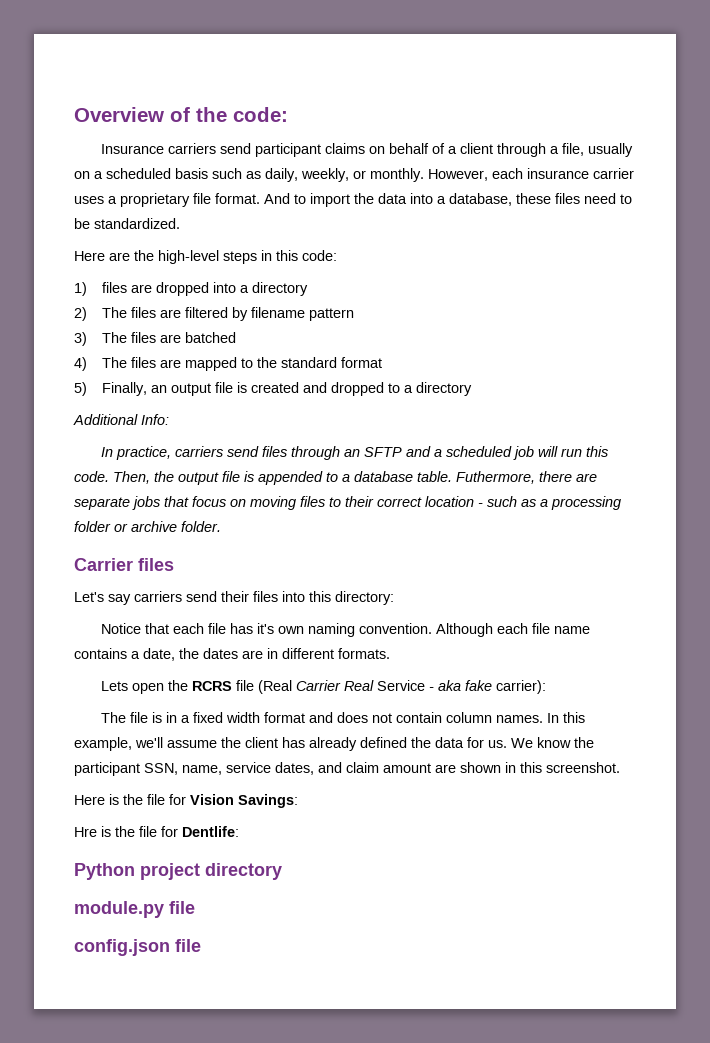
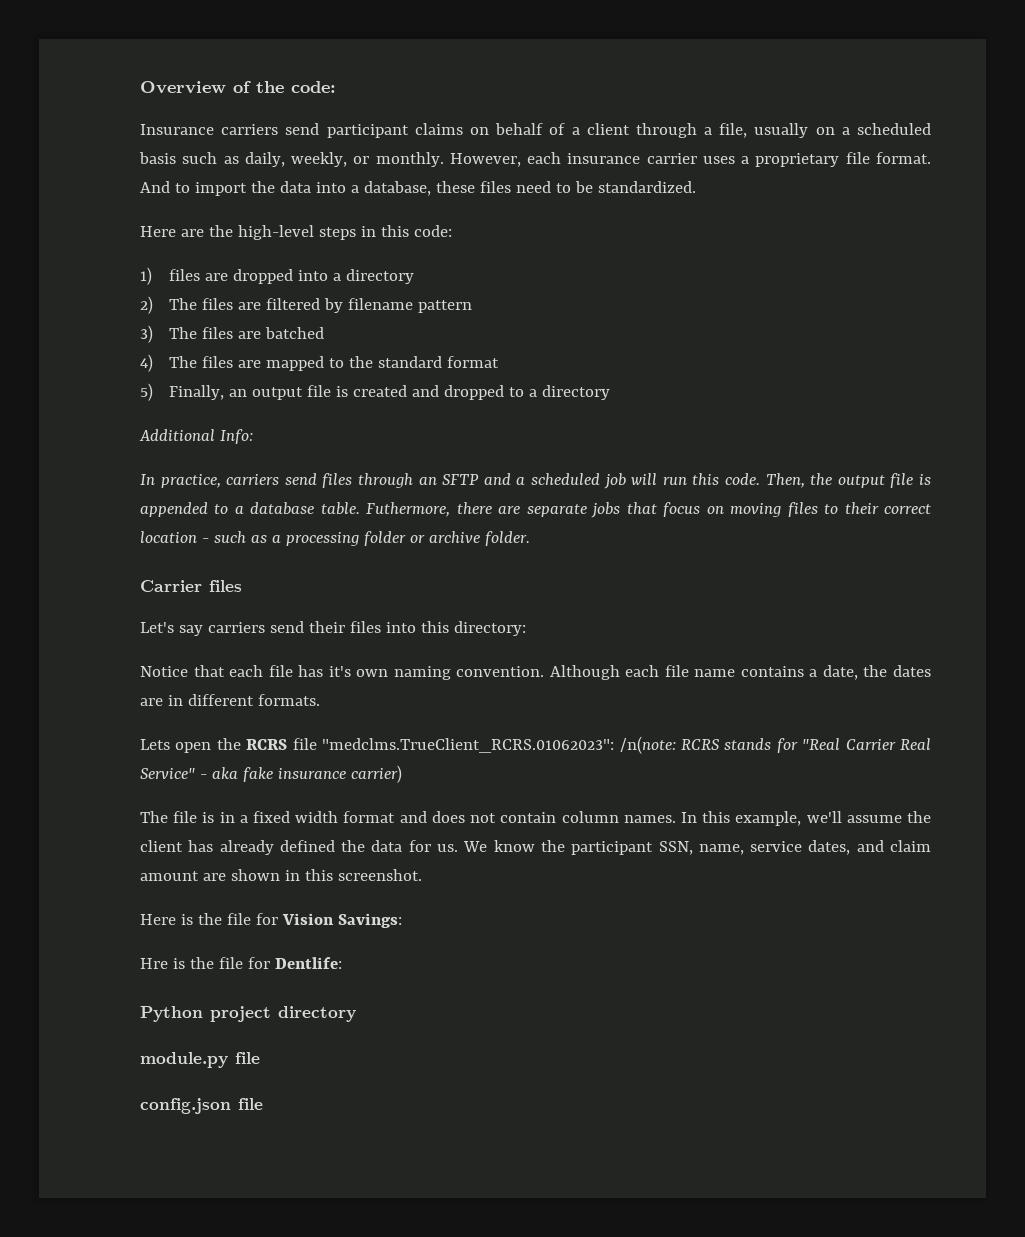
- Lets open the RCRS file (Real Carrier Real Service - aka fake carrier):
+ Lets open the RCRS file "medclms.TrueClient_RCRS.01062023": /n(note: RCRS stands for "Real Carrier Real Service" - aka fake insurance carrier)

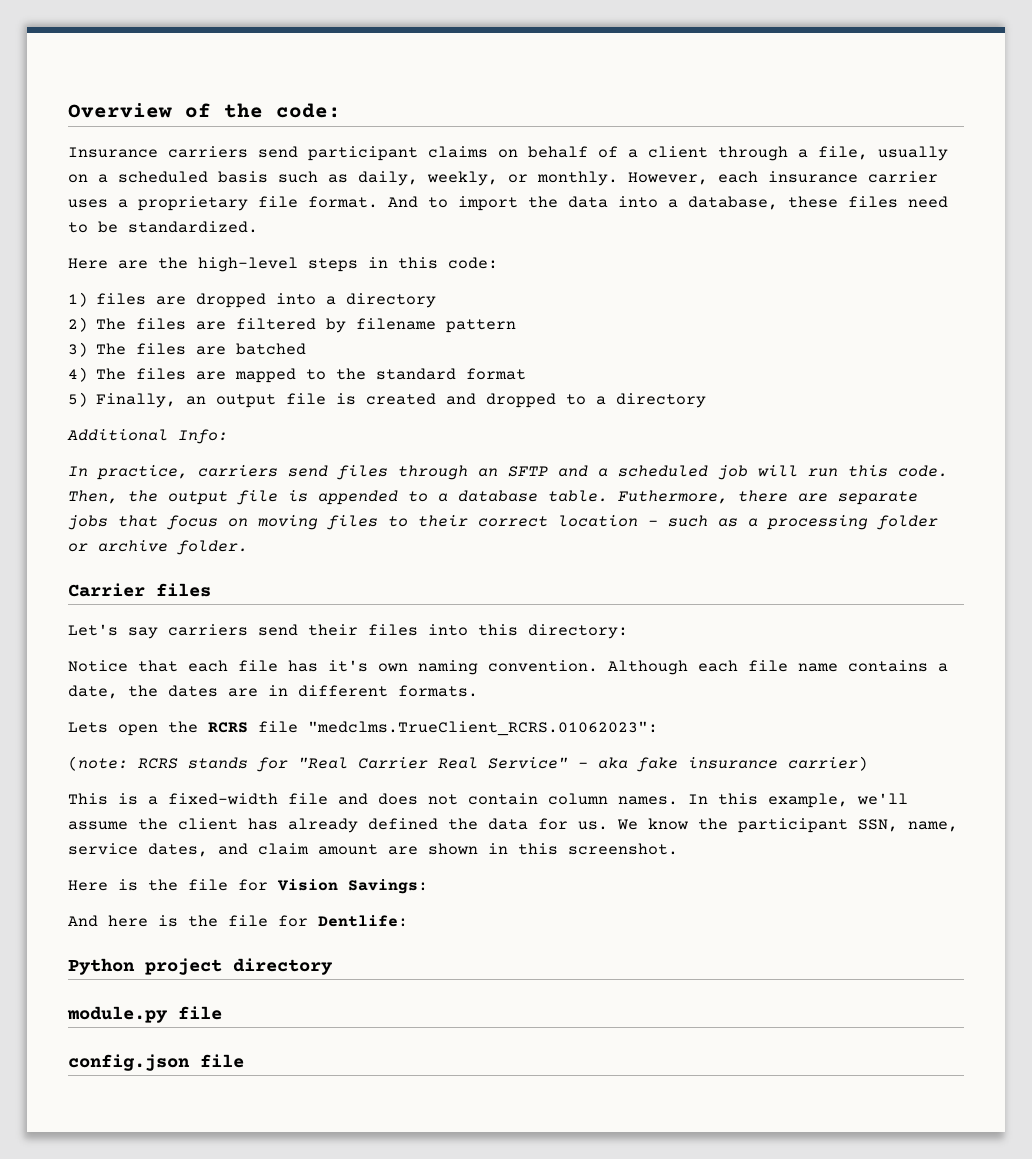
- Lets open the RCRS file "medclms.TrueClient_RCRS.01062023": /n(note: RCRS stands for "Real Carrier Real Service" - aka fake insurance carrier)
+ Lets open the RCRS file "medclms.TrueClient_RCRS.01062023":
+ (note: RCRS stands for "Real Carrier Real Service" - aka fake insurance carrier)
- The file is in a fixed width format and does not contain column names.
+ This is a fixed-width file and does not contain column names.
- Hre is the file for Dentlife:
+ And here is the file for Dentlife:

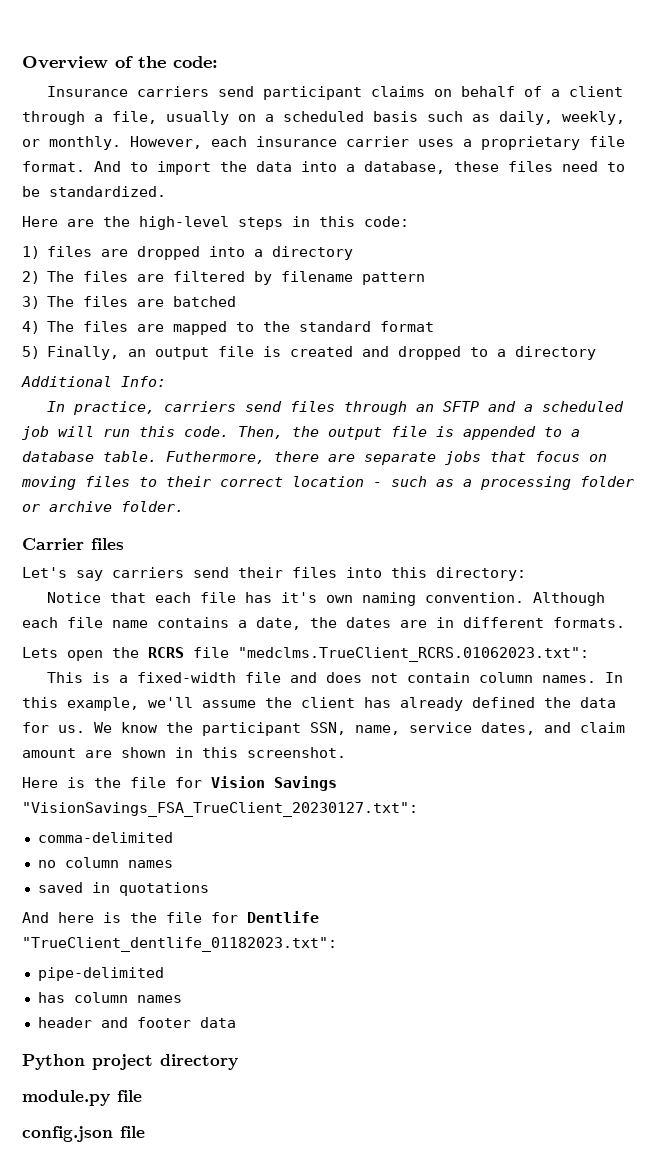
- Lets open the RCRS file "medclms.TrueClient_RCRS.01062023":
- (note: RCRS stands for "Real Carrier Real Service" - aka fake insurance carrier)
+ Lets open the RCRS file "medclms.TrueClient_RCRS.01062023.txt":
- Here is the file for Vision Savings:
+ Here is the file for Vision Savings "VisionSavings_FSA_TrueClient_20230127.txt":
+ comma-delimited
+ no column names
+ saved in quotations
- And here is the file for Dentlife:
+ And here is the file for Dentlife "TrueClient_dentlife_01182023.txt":
+ pipe-delimited
+ has column names
+ header and footer data

